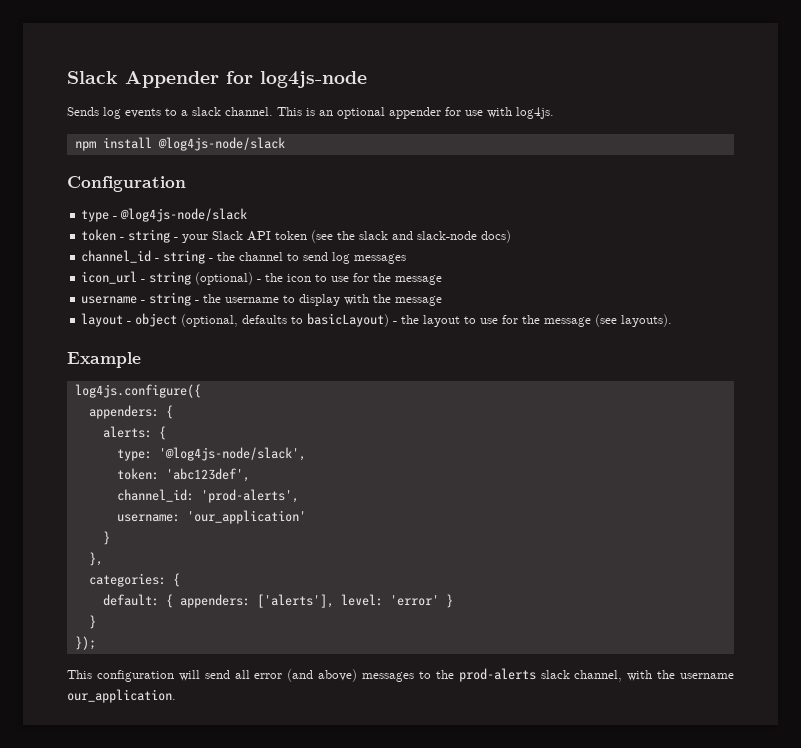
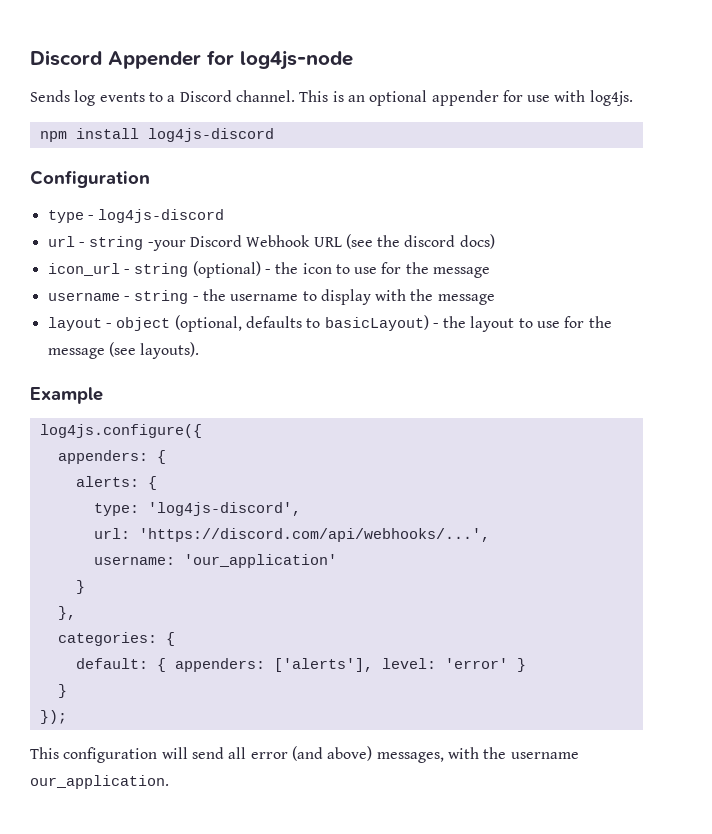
- Slack Appender for log4js-node
+ Discord Appender for log4js-node
- Sends log events to a slack channel.
+ Sends log events to a Discord channel.
- npm install @log4js-node/slack
+ npm install log4js-discord
- type - @log4js-node/slack
- token - string - your Slack API token (see the slack and slack-node docs)
- channel_id - string - the channel to send log messages
+ type - log4js-discord
+ url - string -your Discord Webhook URL (see the discord docs)
- type: '@log4js-node/slack',
- token: 'abc123def',
- channel_id: 'prod-alerts',
+ type: 'log4js-discord',
+ url: 'https://discord.com/api/webhooks/...',
- This configuration will send all error (and above) messages to the prod-alerts slack channel, with the username our_application.
+ This configuration will send all error (and above) messages, with the username our_application.

